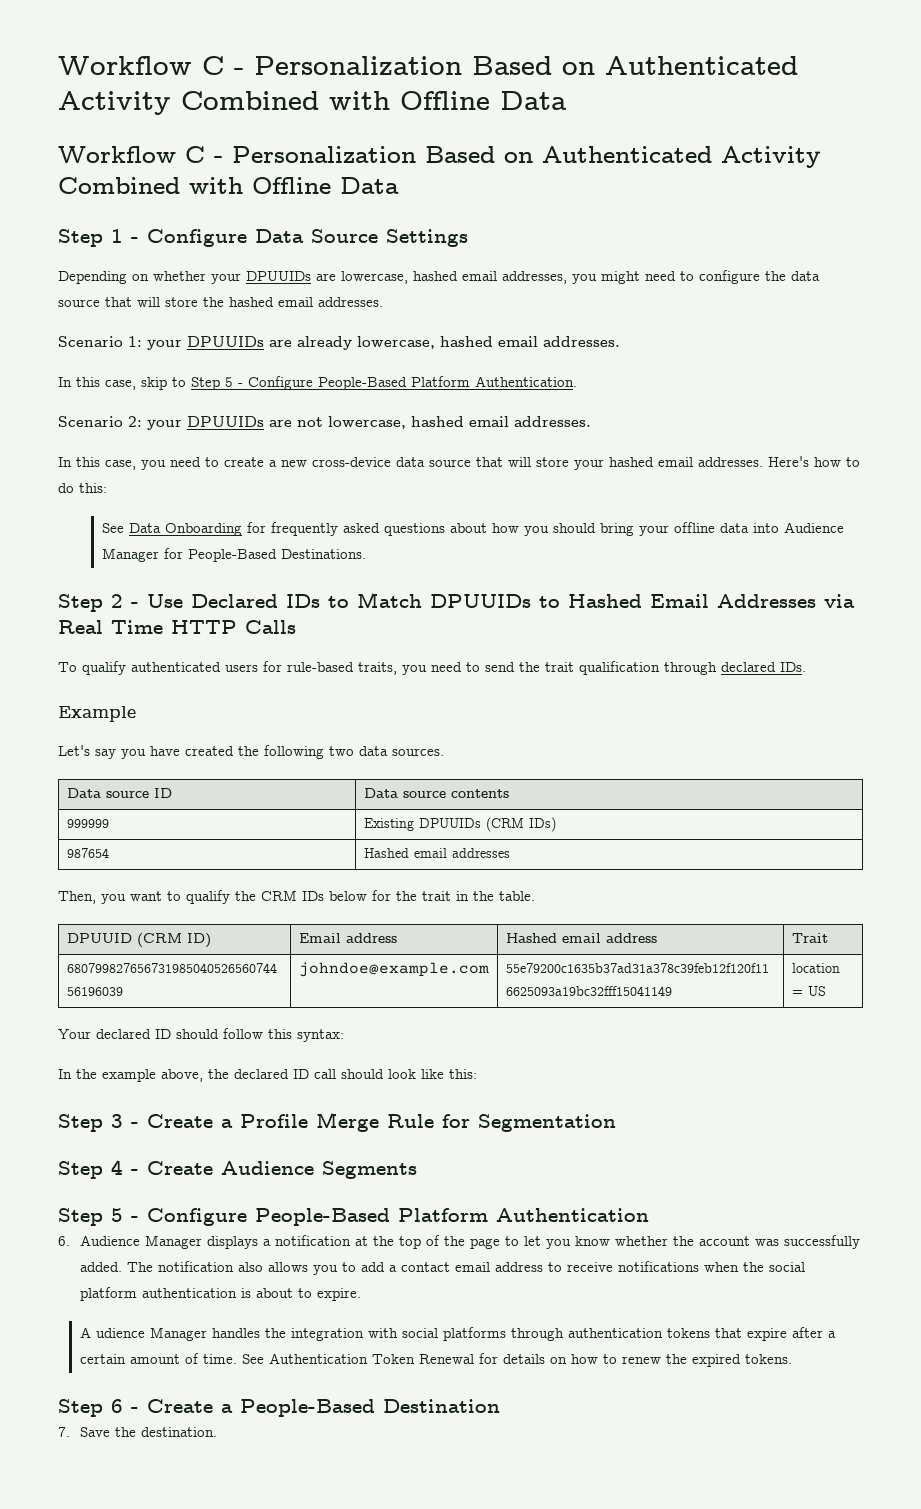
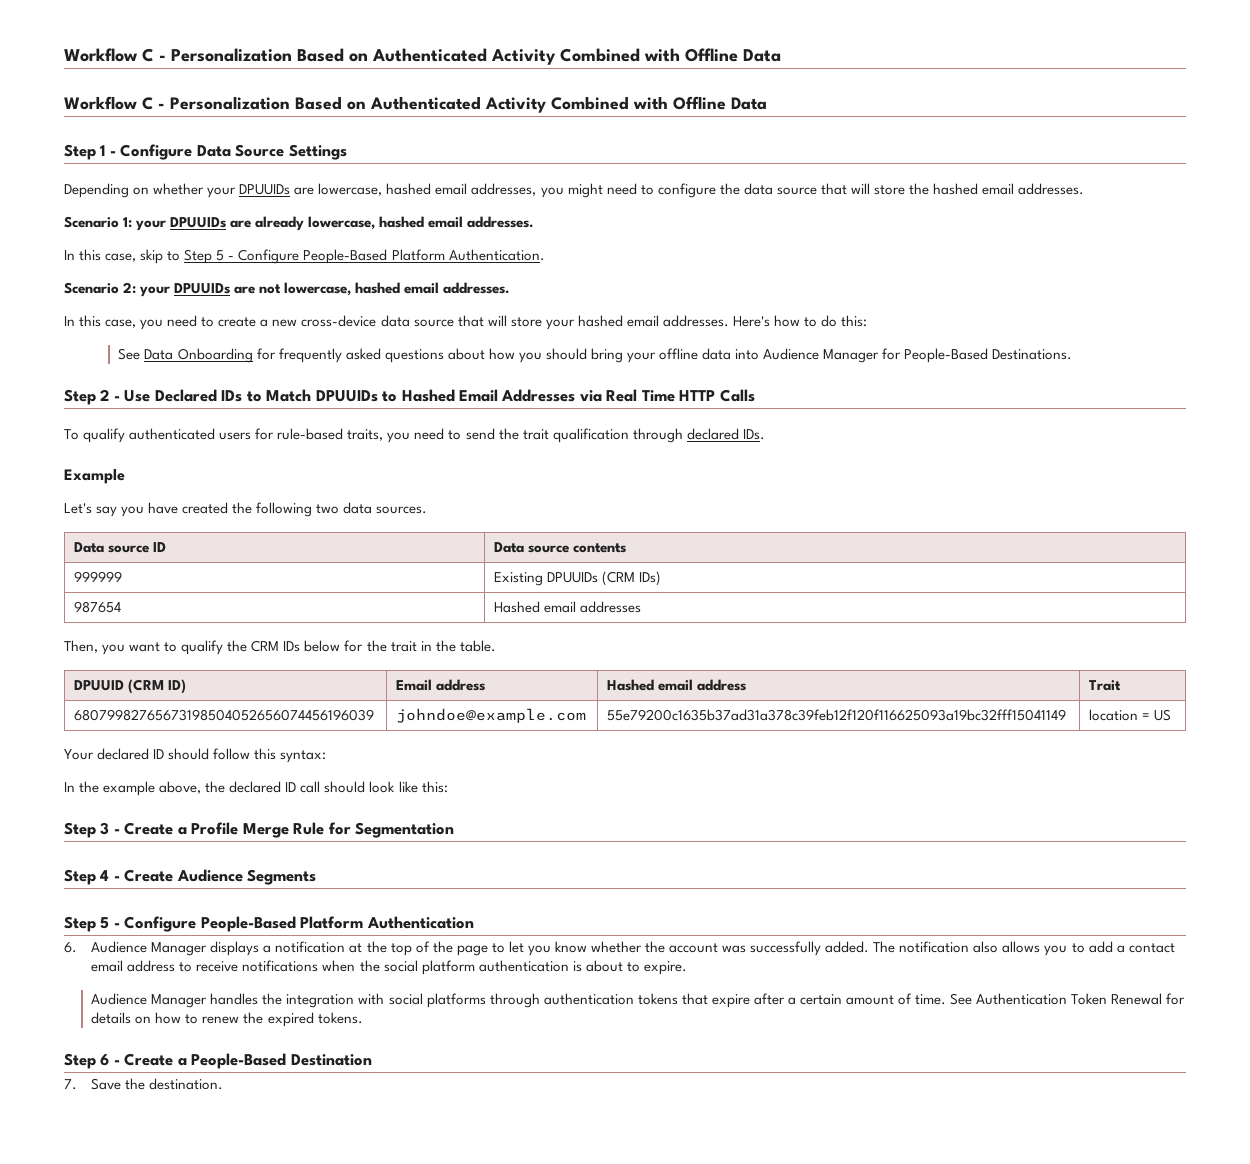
- A udience Manager handles the integration with social platforms through authentication tokens that expire after a certain amount of time.
+ Audience Manager handles the integration with social platforms through authentication tokens that expire after a certain amount of time.

